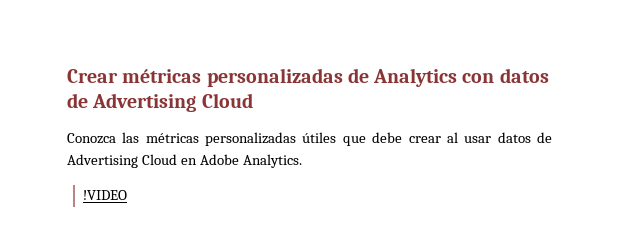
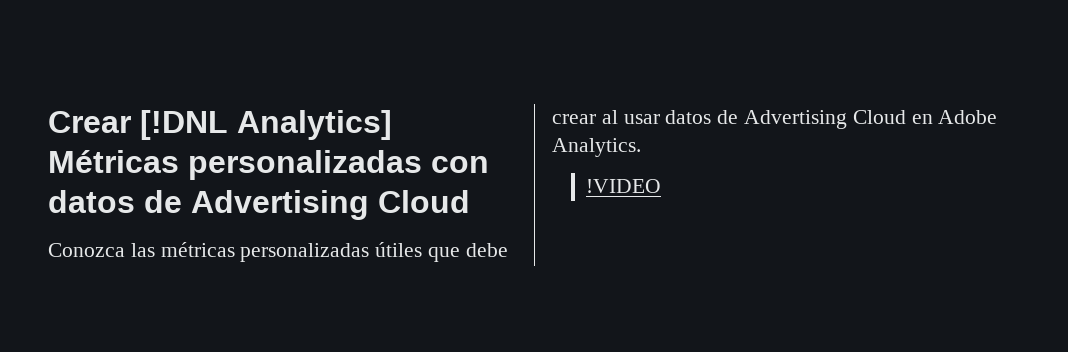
- Crear métricas personalizadas de Analytics con datos de Advertising Cloud
+ Crear [!DNL Analytics] Métricas personalizadas con datos de Advertising Cloud

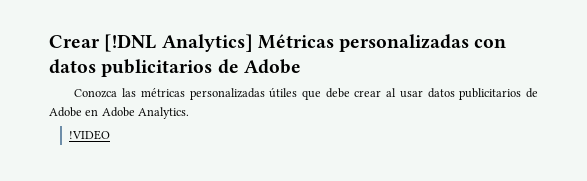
- Crear [!DNL Analytics] Métricas personalizadas con datos de Advertising Cloud
+ Crear [!DNL Analytics] Métricas personalizadas con datos publicitarios de Adobe
- Conozca las métricas personalizadas útiles que debe crear al usar datos de Advertising Cloud en Adobe Analytics.
+ Conozca las métricas personalizadas útiles que debe crear al usar datos publicitarios de Adobe en Adobe Analytics.

